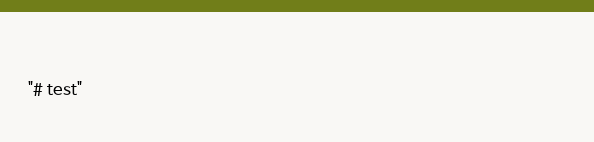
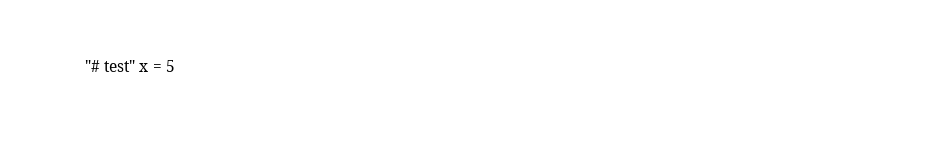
- "# test"
+ "# test" x = 5

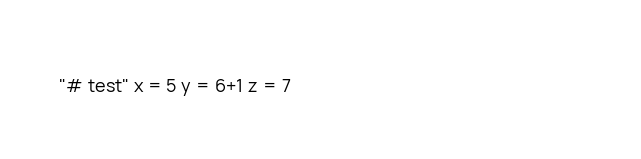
- "# test" x = 5
+ "# test" x = 5 y = 6+1 z = 7

